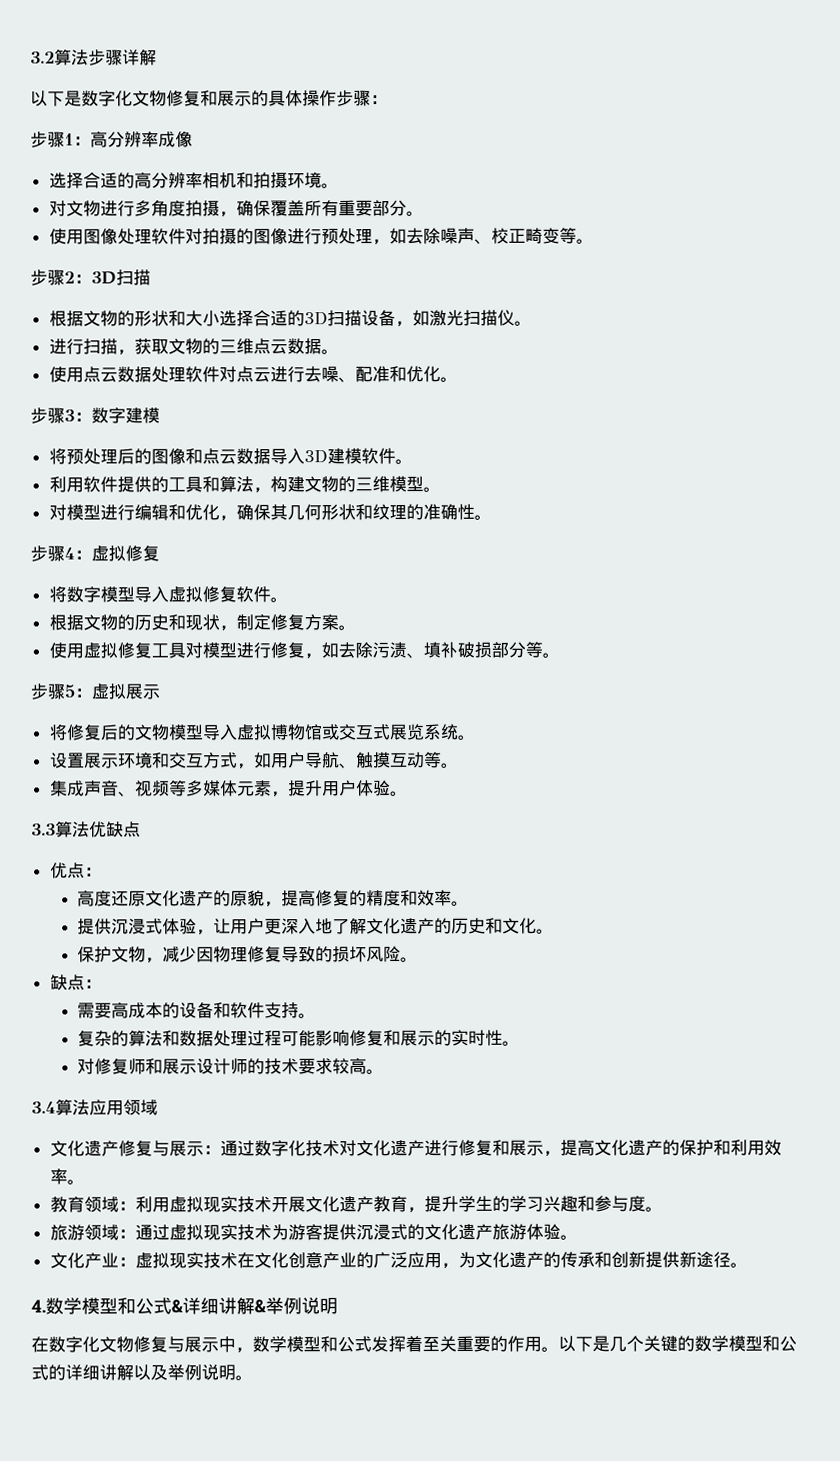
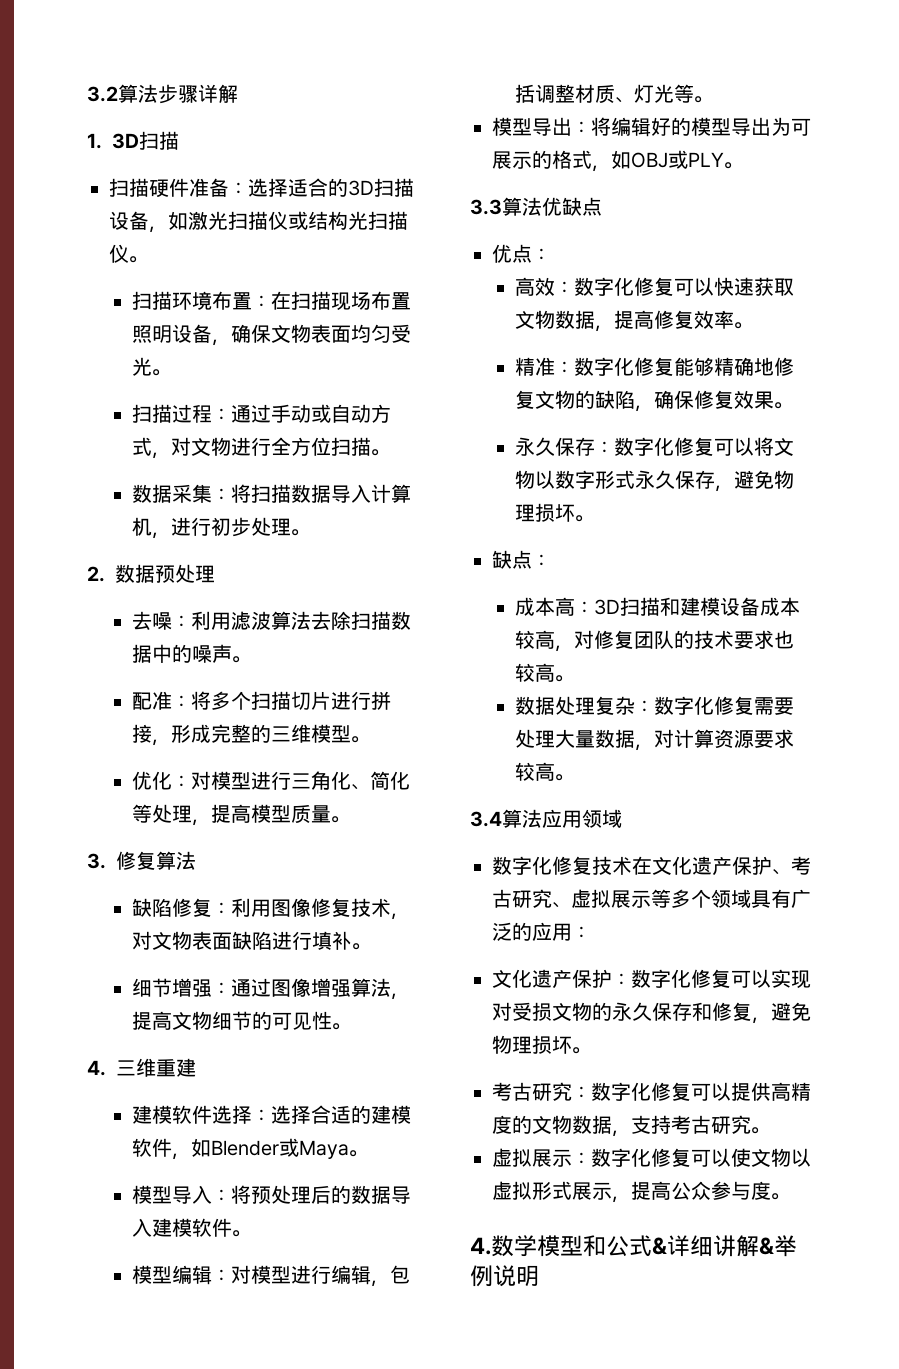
- 以下是数字化文物修复和展示的具体操作步骤：
- 步骤1：高分辨率成像
- 选择合适的高分辨率相机和拍摄环境。
- 对文物进行多角度拍摄，确保覆盖所有重要部分。
- 使用图像处理软件对拍摄的图像进行预处理，如去除噪声、校正畸变等。
- 步骤2：3D扫描
- 根据文物的形状和大小选择合适的3D扫描设备，如激光扫描仪。
- 进行扫描，获取文物的三维点云数据。
- 使用点云数据处理软件对点云进行去噪、配准和优化。
- 步骤3：数字建模
- 将预处理后的图像和点云数据导入3D建模软件。
- 利用软件提供的工具和算法，构建文物的三维模型。
- 对模型进行编辑和优化，确保其几何形状和纹理的准确性。
- 步骤4：虚拟修复
- 将数字模型导入虚拟修复软件。
- 根据文物的历史和现状，制定修复方案。
- 使用虚拟修复工具对模型进行修复，如去除污渍、填补破损部分等。
- 步骤5：虚拟展示
- 将修复后的文物模型导入虚拟博物馆或交互式展览系统。
- 设置展示环境和交互方式，如用户导航、触摸互动等。
- 集成声音、视频等多媒体元素，提升用户体验。
+ 1. 3D扫描
+ 扫描硬件准备：选择适合的3D扫描设备，如激光扫描仪或结构光扫描仪。
+ 扫描环境布置：在扫描现场布置照明设备，确保文物表面均匀受光。
+ 扫描过程：通过手动或自动方式，对文物进行全方位扫描。
+ 数据采集：将扫描数据导入计算机，进行初步处理。
+ 2.数据预处理
+ 去噪：利用滤波算法去除扫描数据中的噪声。
+ 配准：将多个扫描切片进行拼接，形成完整的三维模型。
+ 优化：对模型进行三角化、简化等处理，提高模型质量。
+ 3.修复算法
+ 缺陷修复：利用图像修复技术，对文物表面缺陷进行填补。
+ 细节增强：通过图像增强算法，提高文物细节的可见性。
+ 4.三维重建
+ 建模软件选择：选择合适的建模软件，如Blender或Maya。
+ 模型导入：将预处理后的数据导入建模软件。
+ 模型编辑：对模型进行编辑，包括调整材质、灯光等。
+ 模型导出：将编辑好的模型导出为可展示的格式，如OBJ或PLY。
- 高度还原文化遗产的原貌，提高修复的精度和效率。
- 提供沉浸式体验，让用户更深入地了解文化遗产的历史和文化。
- 保护文物，减少因物理修复导致的损坏风险。
+ 高效：数字化修复可以快速获取文物数据，提高修复效率。
+ 精准：数字化修复能够精确地修复文物的缺陷，确保修复效果。
+ 永久保存：数字化修复可以将文物以数字形式永久保存，避免物理损坏。
  缺点：
- 需要高成本的设备和软件支持。
- 复杂的算法和数据处理过程可能影响修复和展示的实时性。
- 对修复师和展示设计师的技术要求较高。
+ 成本高：3D扫描和建模设备成本较高，对修复团队的技术要求也较高。
+ 数据处理复杂：数字化修复需要处理大量数据，对计算资源要求较高。
- 文化遗产修复与展示：通过数字化技术对文化遗产进行修复和展示，提高文化遗产的保护和利用效率。
- 教育领域：利用虚拟现实技术开展文化遗产教育，提升学生的学习兴趣和参与度。
- 旅游领域：通过虚拟现实技术为游客提供沉浸式的文化遗产旅游体验。
- 文化产业：虚拟现实技术在文化创意产业的广泛应用，为文化遗产的传承和创新提供新途径。
+ 数字化修复技术在文化遗产保护、考古研究、虚拟展示等多个领域具有广泛的应用：
+ 文化遗产保护：数字化修复可以实现对受损文物的永久保存和修复，避免物理损坏。
+ 考古研究：数字化修复可以提供高精度的文物数据，支持考古研究。
+ 虚拟展示：数字化修复可以使文物以虚拟形式展示，提高公众参与度。
- 在数字化文物修复与展示中，数学模型和公式发挥着至关重要的作用。以下是几个关键的数学模型和公式的详细讲解以及举例说明。

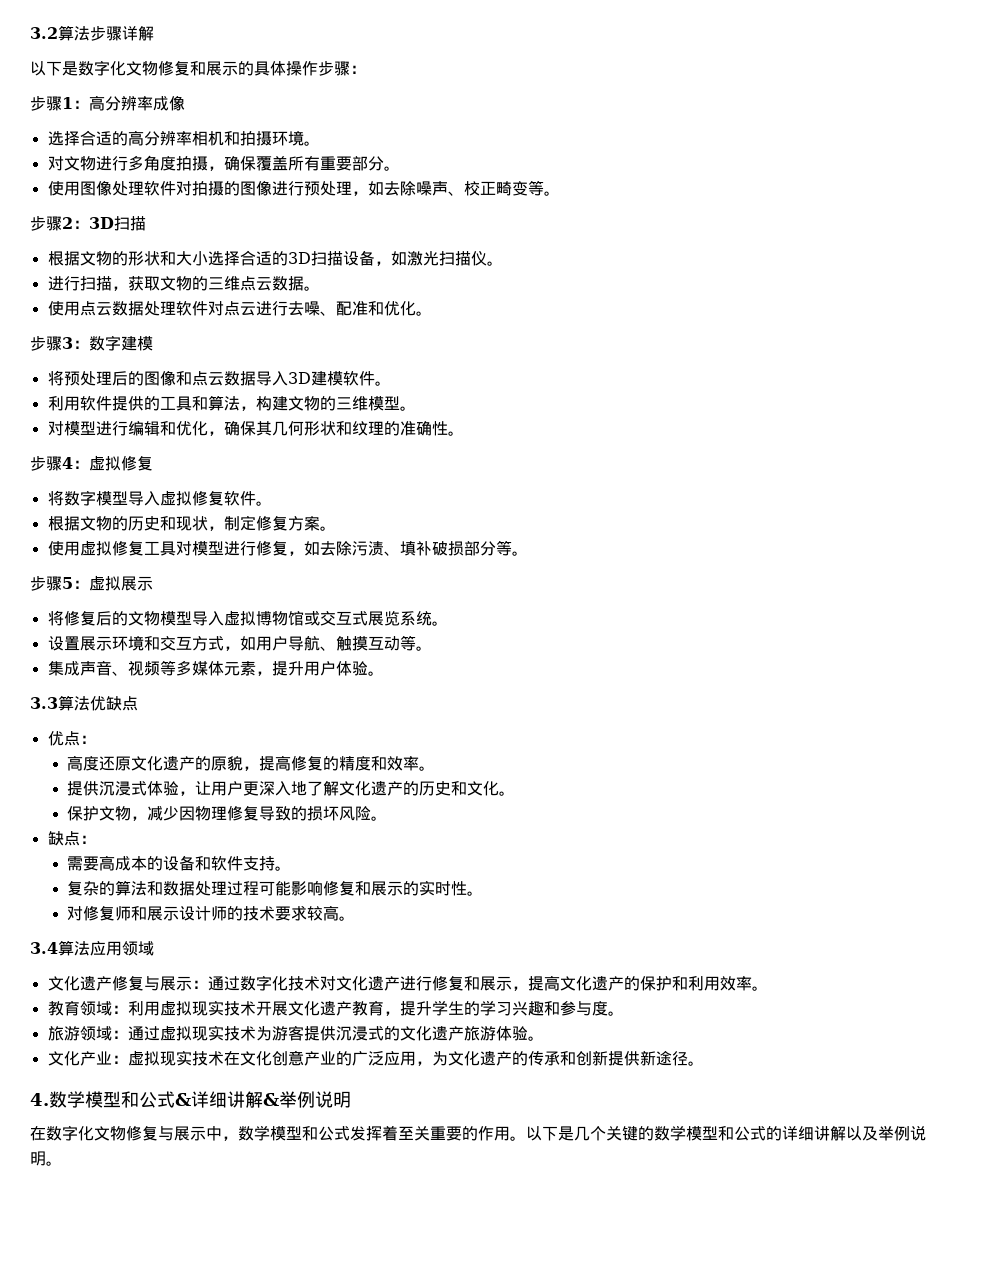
- 1. 3D扫描
- 扫描硬件准备：选择适合的3D扫描设备，如激光扫描仪或结构光扫描仪。
- 扫描环境布置：在扫描现场布置照明设备，确保文物表面均匀受光。
- 扫描过程：通过手动或自动方式，对文物进行全方位扫描。
- 数据采集：将扫描数据导入计算机，进行初步处理。
- 2.数据预处理
- 去噪：利用滤波算法去除扫描数据中的噪声。
- 配准：将多个扫描切片进行拼接，形成完整的三维模型。
- 优化：对模型进行三角化、简化等处理，提高模型质量。
- 3.修复算法
- 缺陷修复：利用图像修复技术，对文物表面缺陷进行填补。
- 细节增强：通过图像增强算法，提高文物细节的可见性。
- 4.三维重建
- 建模软件选择：选择合适的建模软件，如Blender或Maya。
- 模型导入：将预处理后的数据导入建模软件。
- 模型编辑：对模型进行编辑，包括调整材质、灯光等。
- 模型导出：将编辑好的模型导出为可展示的格式，如OBJ或PLY。
+ 以下是数字化文物修复和展示的具体操作步骤：
+ 步骤1：高分辨率成像
+ 选择合适的高分辨率相机和拍摄环境。
+ 对文物进行多角度拍摄，确保覆盖所有重要部分。
+ 使用图像处理软件对拍摄的图像进行预处理，如去除噪声、校正畸变等。
+ 步骤2：3D扫描
+ 根据文物的形状和大小选择合适的3D扫描设备，如激光扫描仪。
+ 进行扫描，获取文物的三维点云数据。
+ 使用点云数据处理软件对点云进行去噪、配准和优化。
+ 步骤3：数字建模
+ 将预处理后的图像和点云数据导入3D建模软件。
+ 利用软件提供的工具和算法，构建文物的三维模型。
+ 对模型进行编辑和优化，确保其几何形状和纹理的准确性。
+ 步骤4：虚拟修复
+ 将数字模型导入虚拟修复软件。
+ 根据文物的历史和现状，制定修复方案。
+ 使用虚拟修复工具对模型进行修复，如去除污渍、填补破损部分等。
+ 步骤5：虚拟展示
+ 将修复后的文物模型导入虚拟博物馆或交互式展览系统。
+ 设置展示环境和交互方式，如用户导航、触摸互动等。
+ 集成声音、视频等多媒体元素，提升用户体验。
- 高效：数字化修复可以快速获取文物数据，提高修复效率。
- 精准：数字化修复能够精确地修复文物的缺陷，确保修复效果。
- 永久保存：数字化修复可以将文物以数字形式永久保存，避免物理损坏。
+ 高度还原文化遗产的原貌，提高修复的精度和效率。
+ 提供沉浸式体验，让用户更深入地了解文化遗产的历史和文化。
+ 保护文物，减少因物理修复导致的损坏风险。
  缺点：
- 成本高：3D扫描和建模设备成本较高，对修复团队的技术要求也较高。
- 数据处理复杂：数字化修复需要处理大量数据，对计算资源要求较高。
+ 需要高成本的设备和软件支持。
+ 复杂的算法和数据处理过程可能影响修复和展示的实时性。
+ 对修复师和展示设计师的技术要求较高。
- 数字化修复技术在文化遗产保护、考古研究、虚拟展示等多个领域具有广泛的应用：
- 文化遗产保护：数字化修复可以实现对受损文物的永久保存和修复，避免物理损坏。
- 考古研究：数字化修复可以提供高精度的文物数据，支持考古研究。
- 虚拟展示：数字化修复可以使文物以虚拟形式展示，提高公众参与度。
+ 文化遗产修复与展示：通过数字化技术对文化遗产进行修复和展示，提高文化遗产的保护和利用效率。
+ 教育领域：利用虚拟现实技术开展文化遗产教育，提升学生的学习兴趣和参与度。
+ 旅游领域：通过虚拟现实技术为游客提供沉浸式的文化遗产旅游体验。
+ 文化产业：虚拟现实技术在文化创意产业的广泛应用，为文化遗产的传承和创新提供新途径。
+ 在数字化文物修复与展示中，数学模型和公式发挥着至关重要的作用。以下是几个关键的数学模型和公式的详细讲解以及举例说明。

